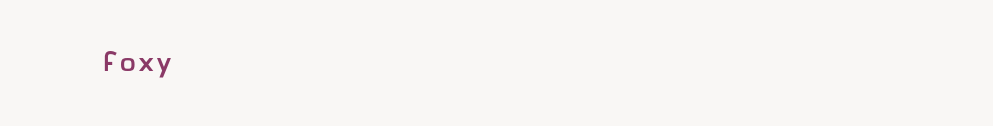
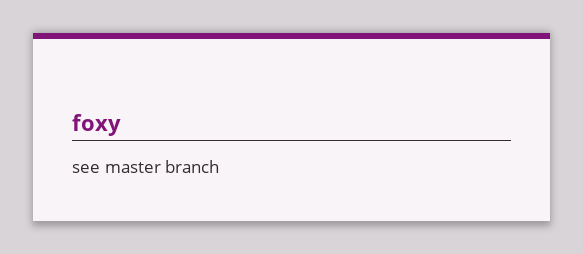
+ see master branch

